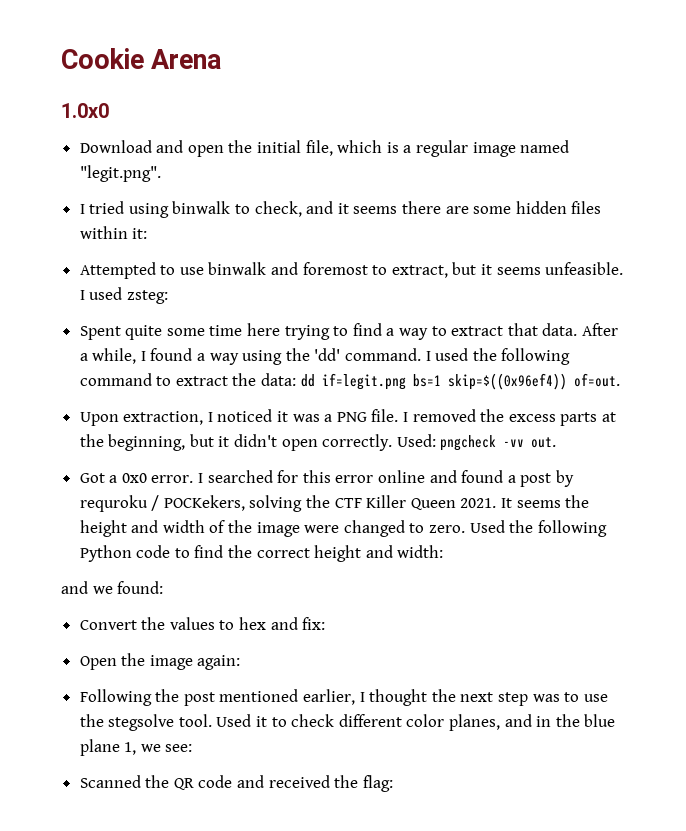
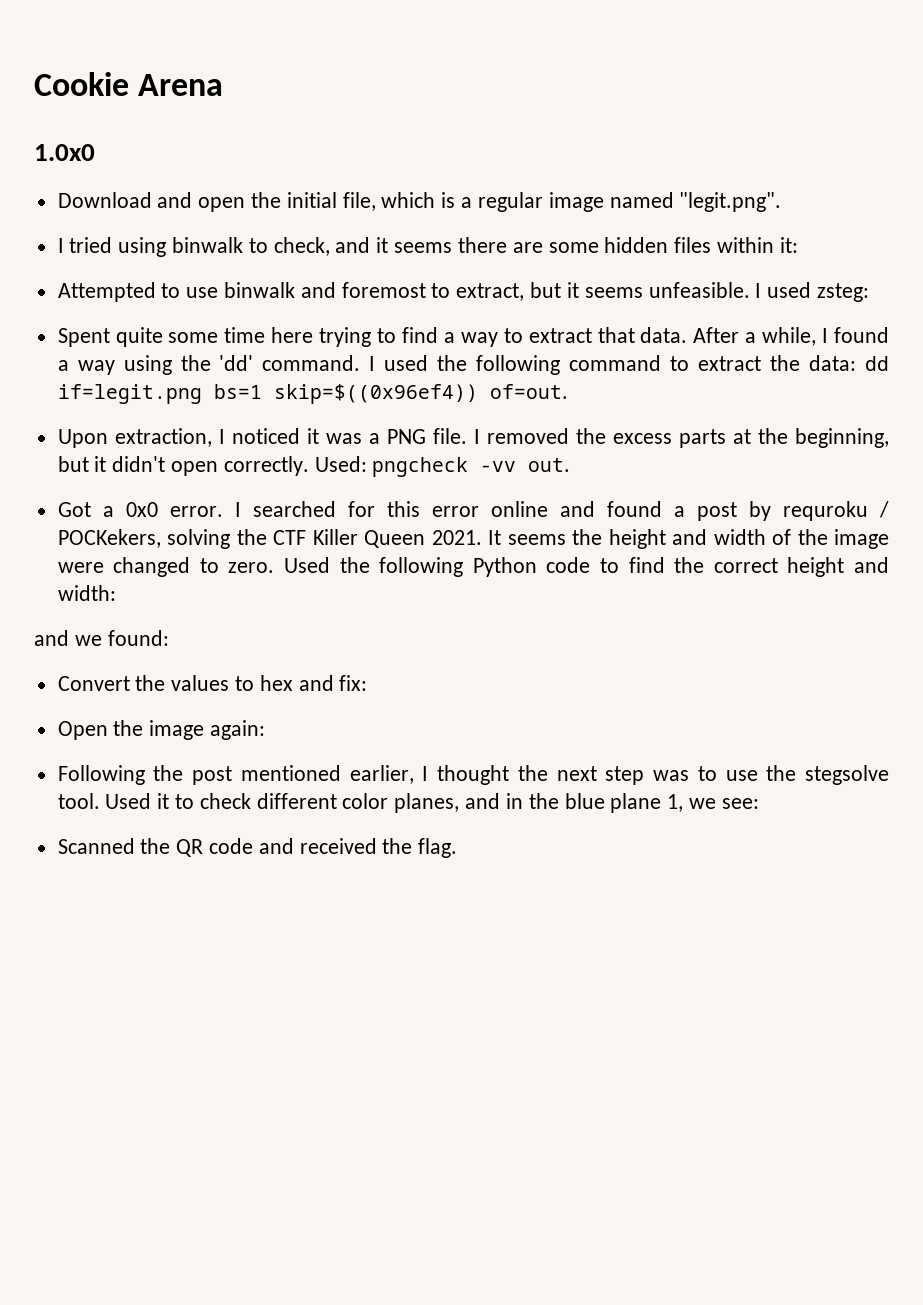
- Scanned the QR code and received the flag:
+ Scanned the QR code and received the flag.

